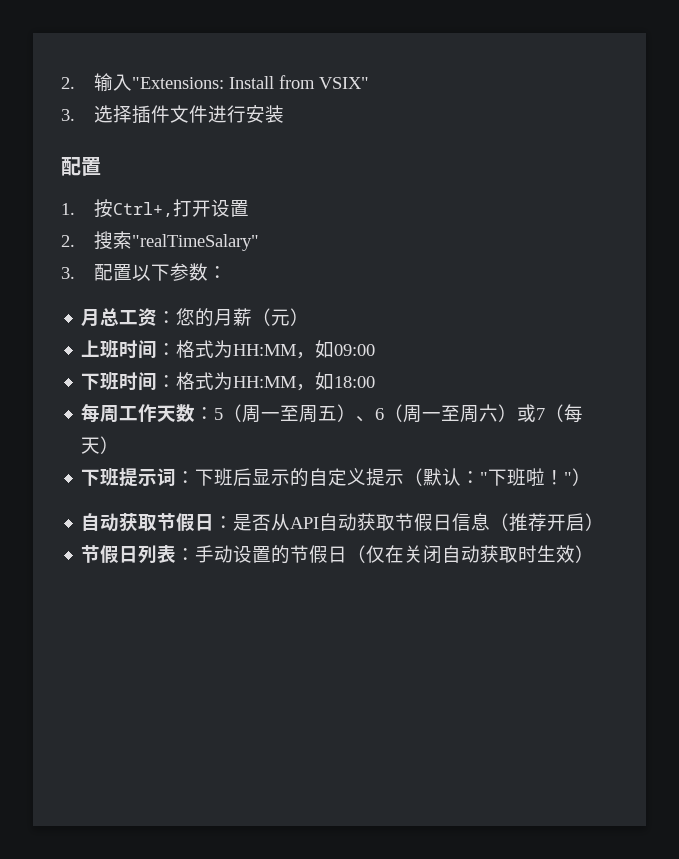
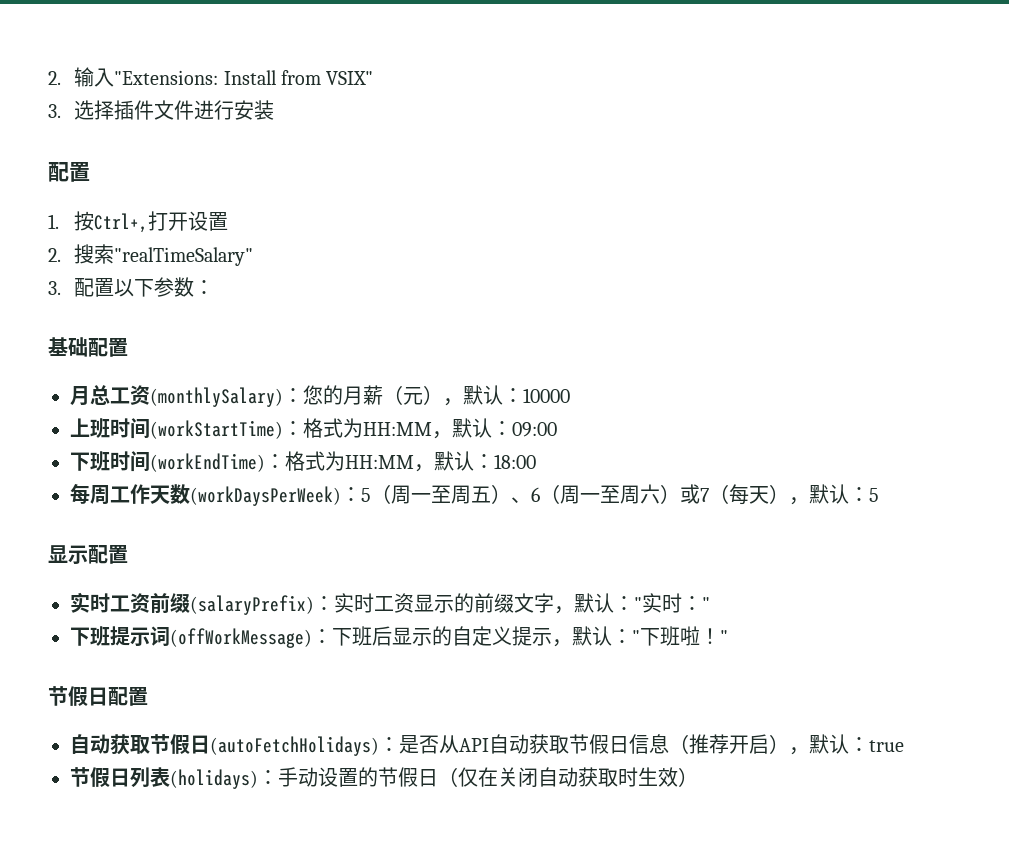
+ 基础配置
- 月总工资：您的月薪（元）
+ 月总工资(monthlySalary)：您的月薪（元），默认：10000
- 上班时间：格式为HH:MM，如09:00
+ 上班时间(workStartTime)：格式为HH:MM，默认：09:00
- 下班时间：格式为HH:MM，如18:00
+ 下班时间(workEndTime)：格式为HH:MM，默认：18:00
- 每周工作天数：5（周一至周五）、6（周一至周六）或7（每天）
+ 每周工作天数(workDaysPerWeek)：5（周一至周五）、6（周一至周六）或7（每天），默认：5
+ 显示配置
+ 实时工资前缀(salaryPrefix)：实时工资显示的前缀文字，默认："实时："
- 下班提示词：下班后显示的自定义提示（默认："下班啦！"）
- 自动获取节假日：是否从API自动获取节假日信息（推荐开启）
+ 下班提示词(offWorkMessage)：下班后显示的自定义提示，默认："下班啦！"
+ 节假日配置
+ 自动获取节假日(autoFetchHolidays)：是否从API自动获取节假日信息（推荐开启），默认：true
- 节假日列表：手动设置的节假日（仅在关闭自动获取时生效）
+ 节假日列表(holidays)：手动设置的节假日（仅在关闭自动获取时生效）

